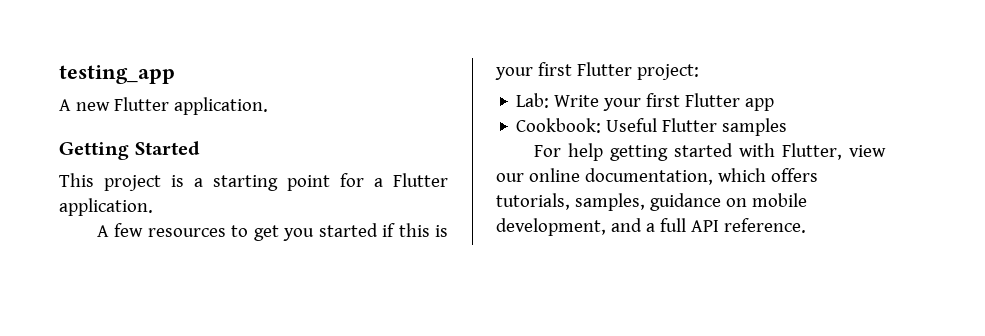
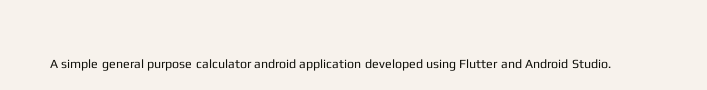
- testing_app
- A new Flutter application.
- Getting Started
- This project is a starting point for a Flutter application.
- A few resources to get you started if this is your first Flutter project:
- Lab: Write your first Flutter app
- Cookbook: Useful Flutter samples
- For help getting started with Flutter, view our online documentation, which offers tutorials, samples, guidance on mobile development, and a full API reference.
+ A simple general purpose calculator android application developed using Flutter and Android Studio.

